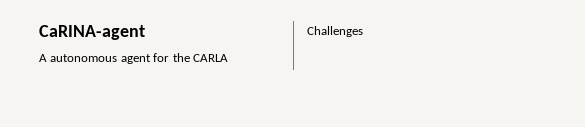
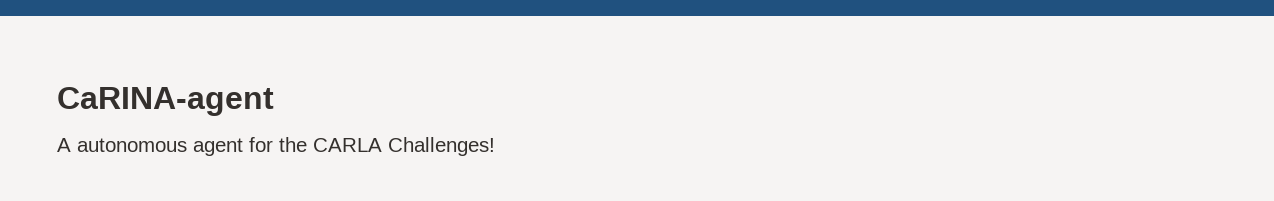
- A autonomous agent for the CARLA Challenges
+ A autonomous agent for the CARLA Challenges!

